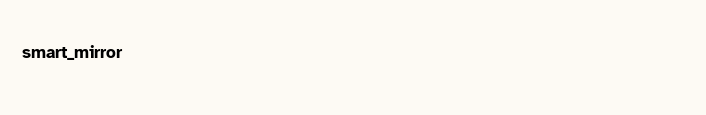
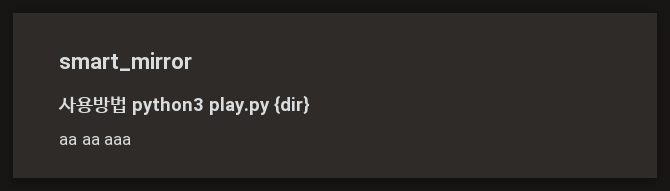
+ 사용방법 python3 play.py {dir}
+ aa aa aaa

